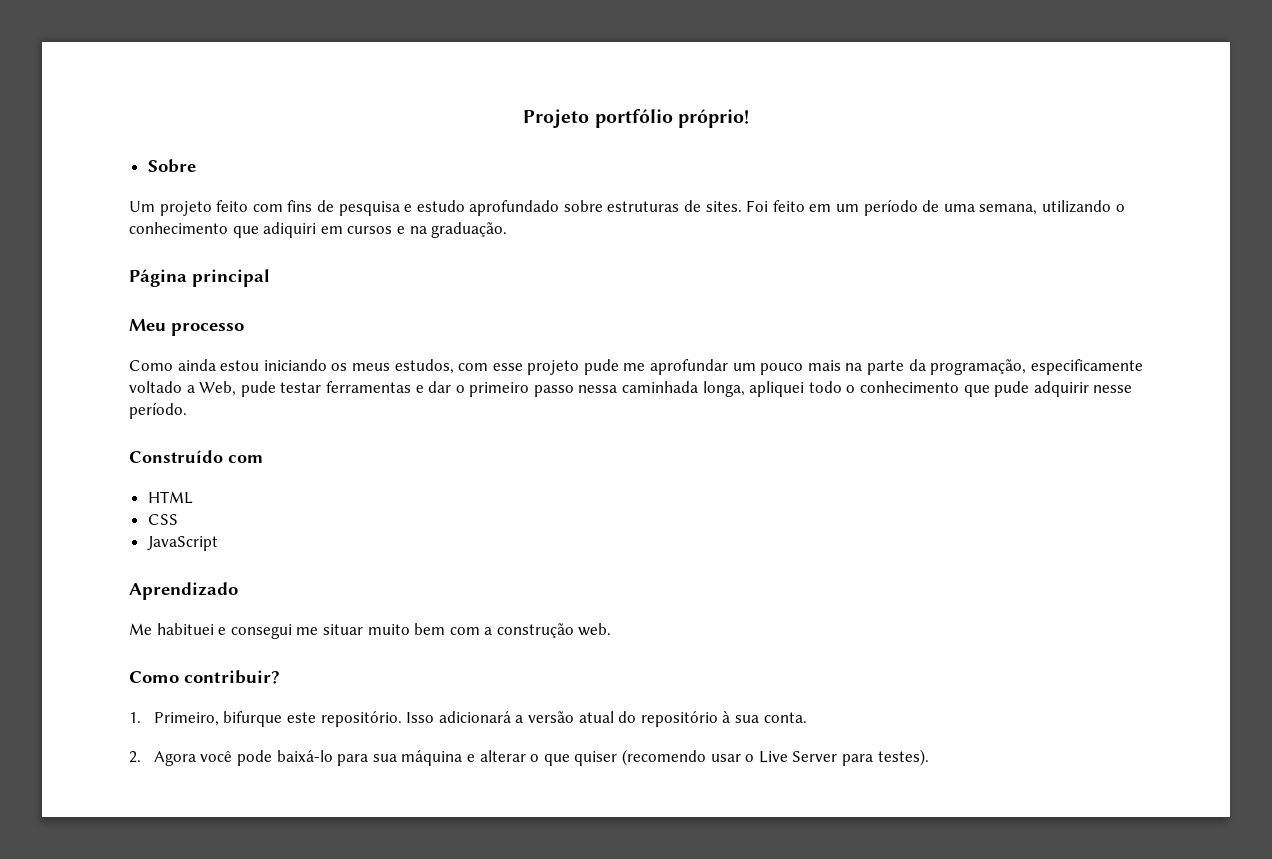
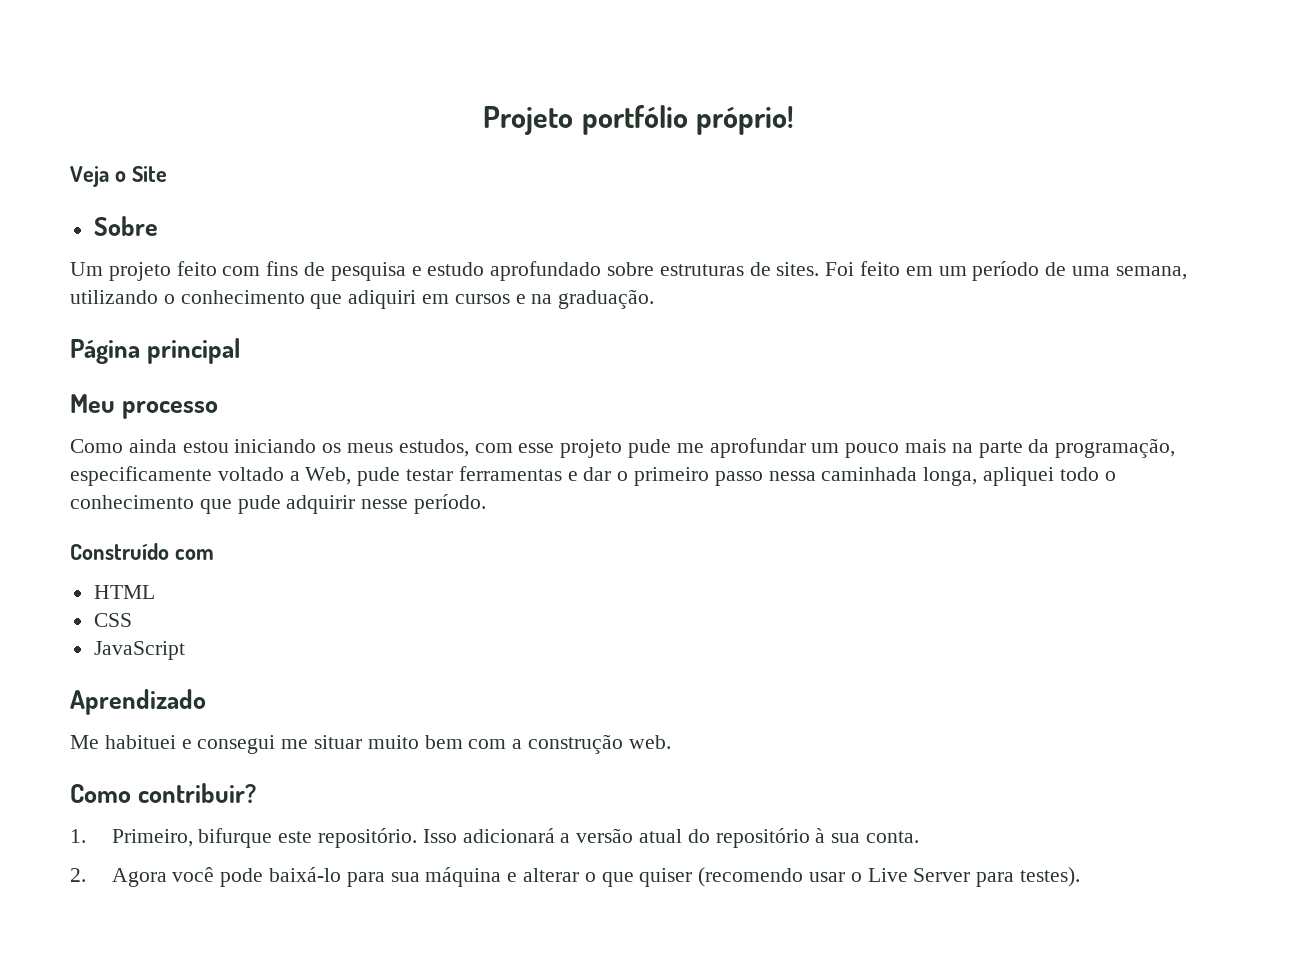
+ Veja o Site

